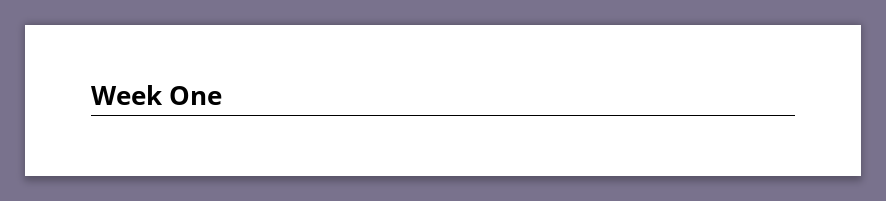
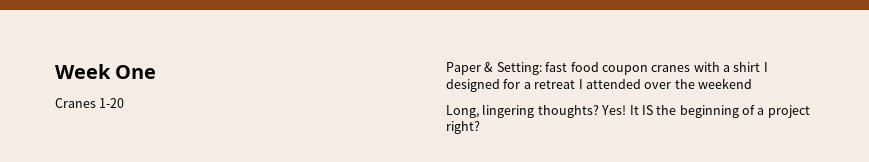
+ Cranes 1-20
+ Paper & Setting: fast food coupon cranes with a shirt I designed for a retreat I attended over the weekend
+ Long, lingering thoughts? Yes! It IS the beginning of a project right?

